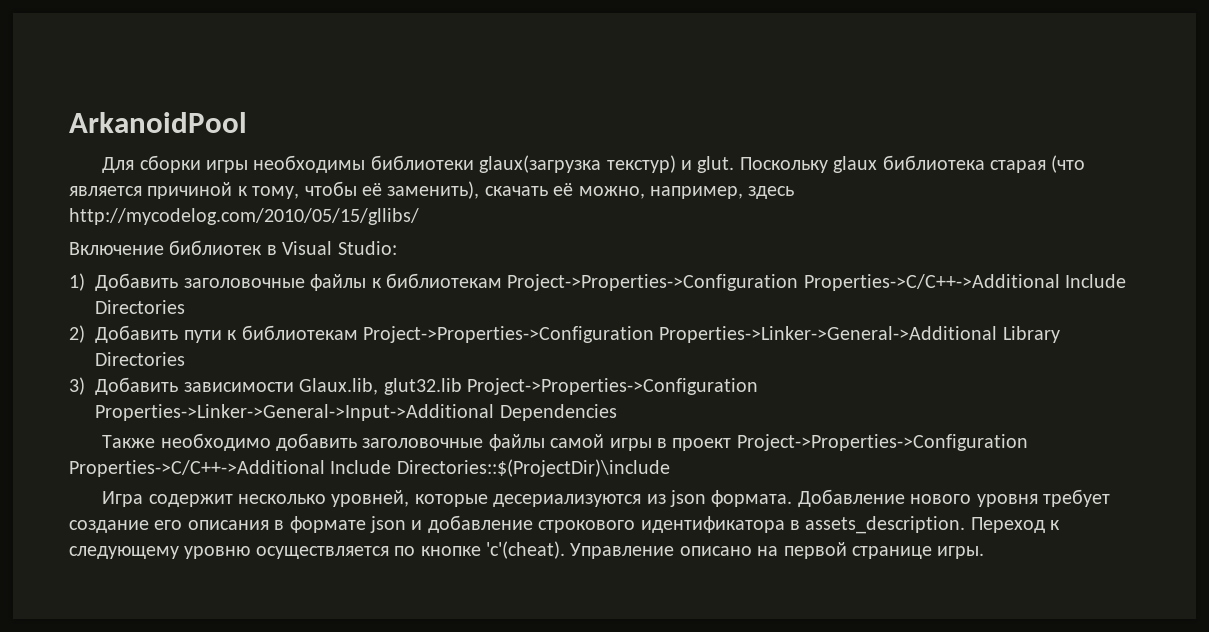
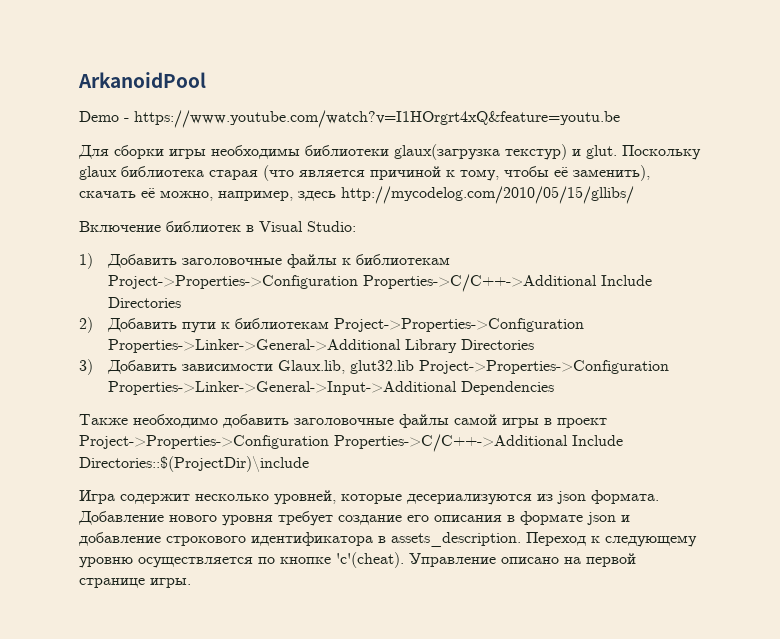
+ Demo - https://www.youtube.com/watch?v=I1HOrgrt4xQ&feature=youtu.be

